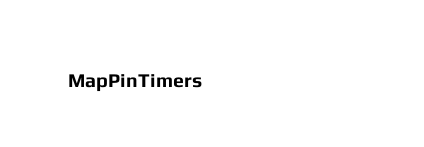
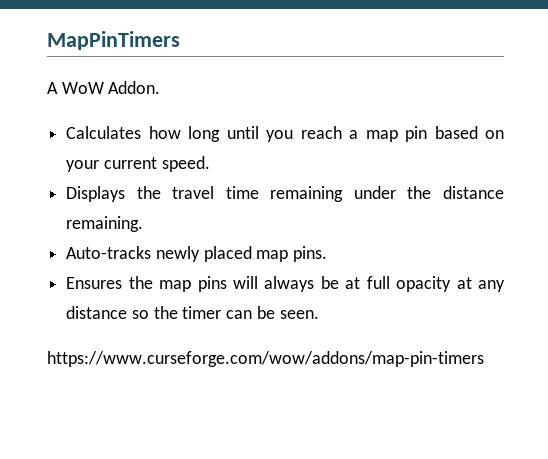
+ A WoW Addon.
+ Calculates how long until you reach a map pin based on your current speed.
+ Displays the travel time remaining under the distance remaining.
+ Auto-tracks newly placed map pins.
+ Ensures the map pins will always be at full opacity at any distance so the timer can be seen.
+ https://www.curseforge.com/wow/addons/map-pin-timers

